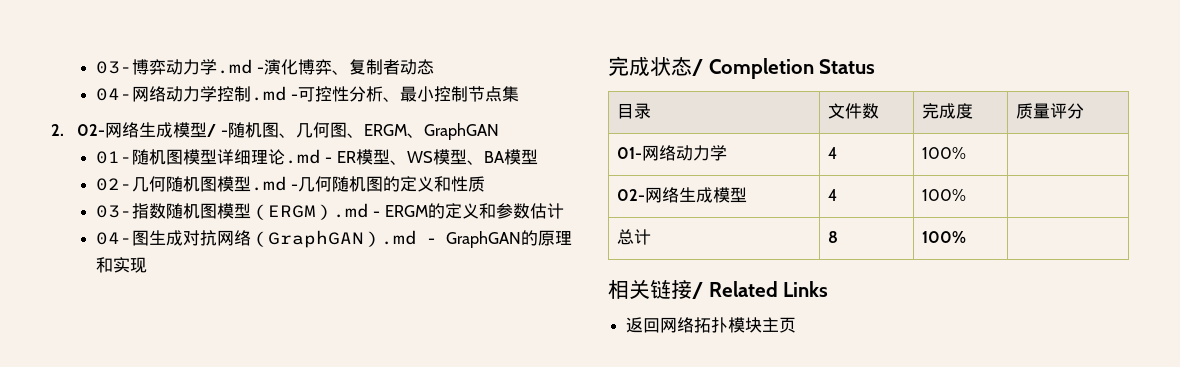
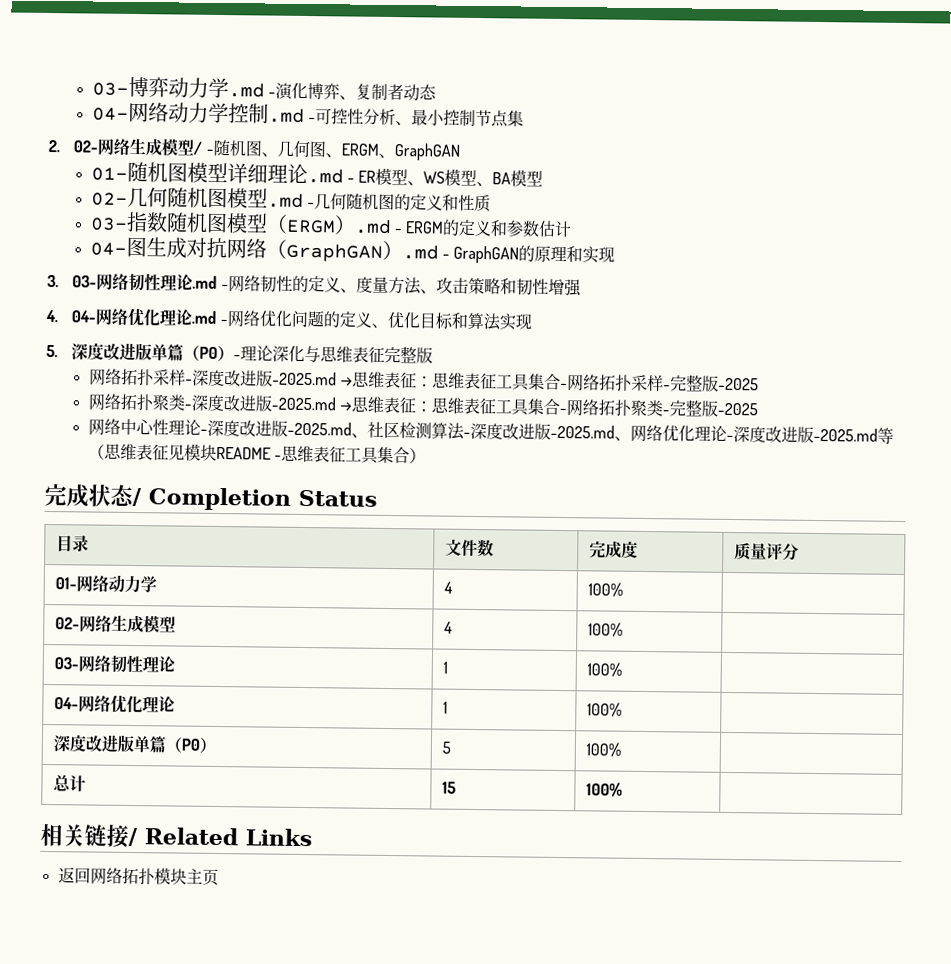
+ 3. 03-网络韧性理论.md -网络韧性的定义、度量方法、攻击策略和韧性增强
+ 4. 04-网络优化理论.md -网络优化问题的定义、优化目标和算法实现
+ 5.深度改进版单篇（P0）-理论深化与思维表征完整版
+ 网络拓扑采样-深度改进版-2025.md →思维表征：思维表征工具集合-网络拓扑采样-完整版-2025
+ 网络拓扑聚类-深度改进版-2025.md →思维表征：思维表征工具集合-网络拓扑聚类-完整版-2025
+ 网络中心性理论-深度改进版-2025.md、社区检测算法-深度改进版-2025.md、网络优化理论-深度改进版-2025.md等（思维表征见模块README -思维表征工具集合）
+ 03-网络韧性理论 | 1 | 100% |
+ 04-网络优化理论 | 1 | 100% |
+ 深度改进版单篇（P0） | 5 | 100% |
- 总计 | 8 | 100% |
+ 总计 | 15 | 100% |

